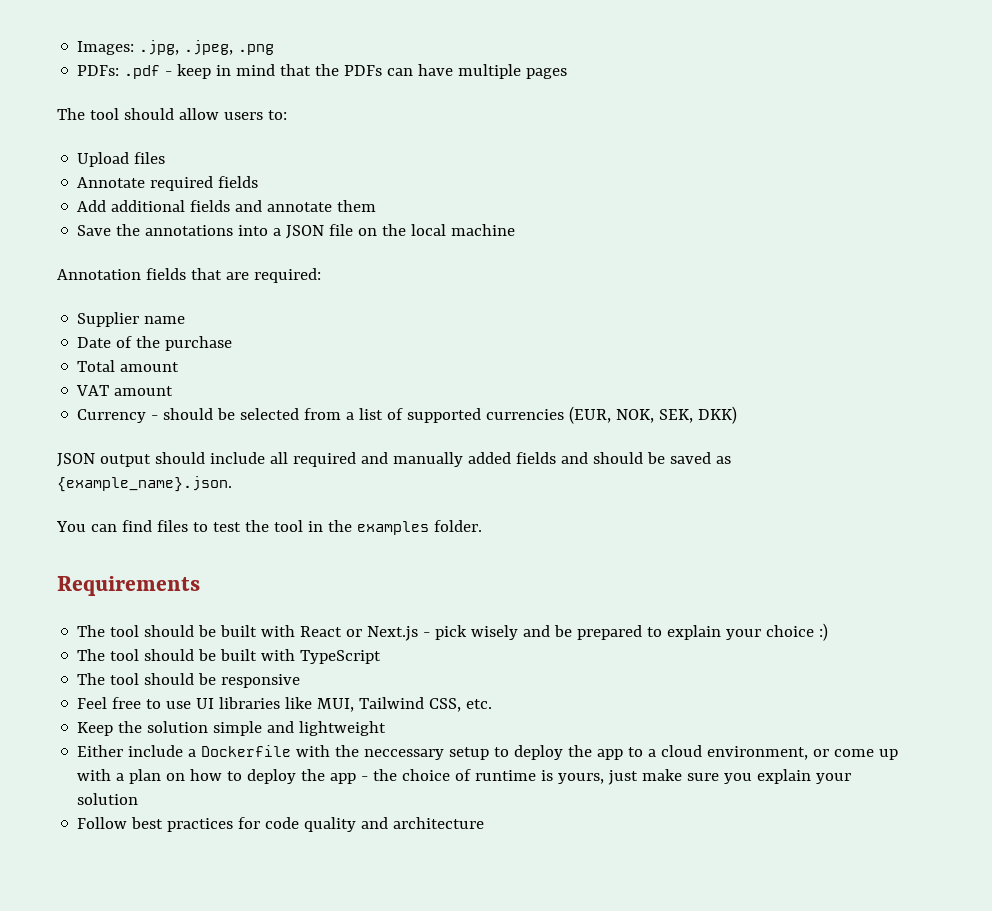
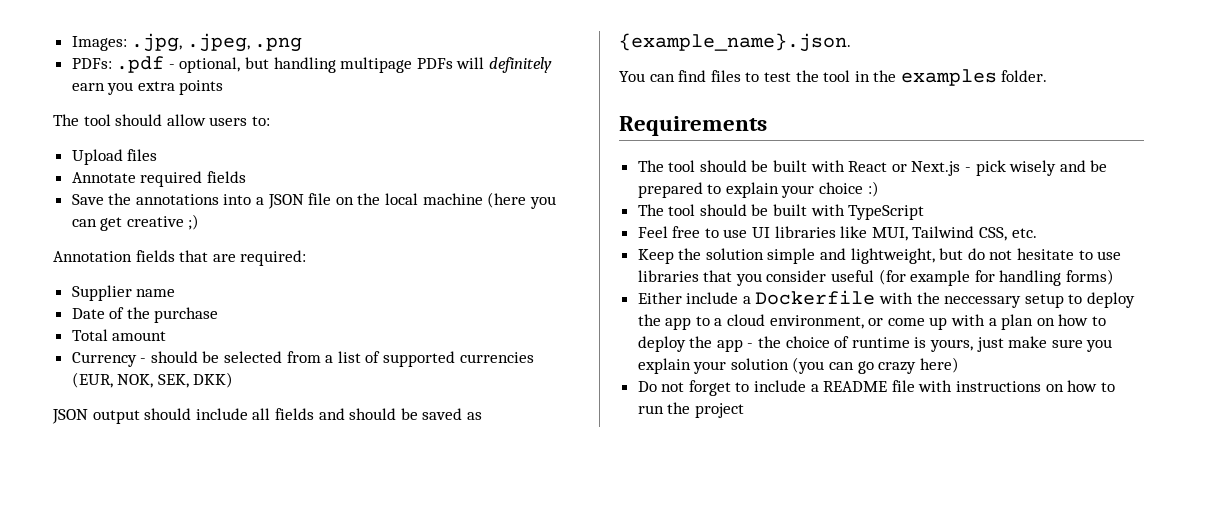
- PDFs: .pdf - keep in mind that the PDFs can have multiple pages
+ PDFs: .pdf - optional, but handling multipage PDFs will definitely earn you extra points
- Add additional fields and annotate them
- Save the annotations into a JSON file on the local machine
+ Save the annotations into a JSON file on the local machine (here you can get creative ;)
- VAT amount
- JSON output should include all required and manually added fields and should be saved as {example_name}.json.
+ JSON output should include all fields and should be saved as {example_name}.json.
- The tool should be responsive
- Keep the solution simple and lightweight
+ Keep the solution simple and lightweight, but do not hesitate to use libraries that you consider useful (for example for handling forms)
- Either include a Dockerfile with the neccessary setup to deploy the app to a cloud environment, or come up with a plan on how to deploy the app - the choice of runtime is yours, just make sure you explain your solution
- Follow best practices for code quality and architecture
+ Either include a Dockerfile with the neccessary setup to deploy the app to a cloud environment, or come up with a plan on how to deploy the app - the choice of runtime is yours, just make sure you explain your solution (you can go crazy here)
+ Do not forget to include a README file with instructions on how to run the project

